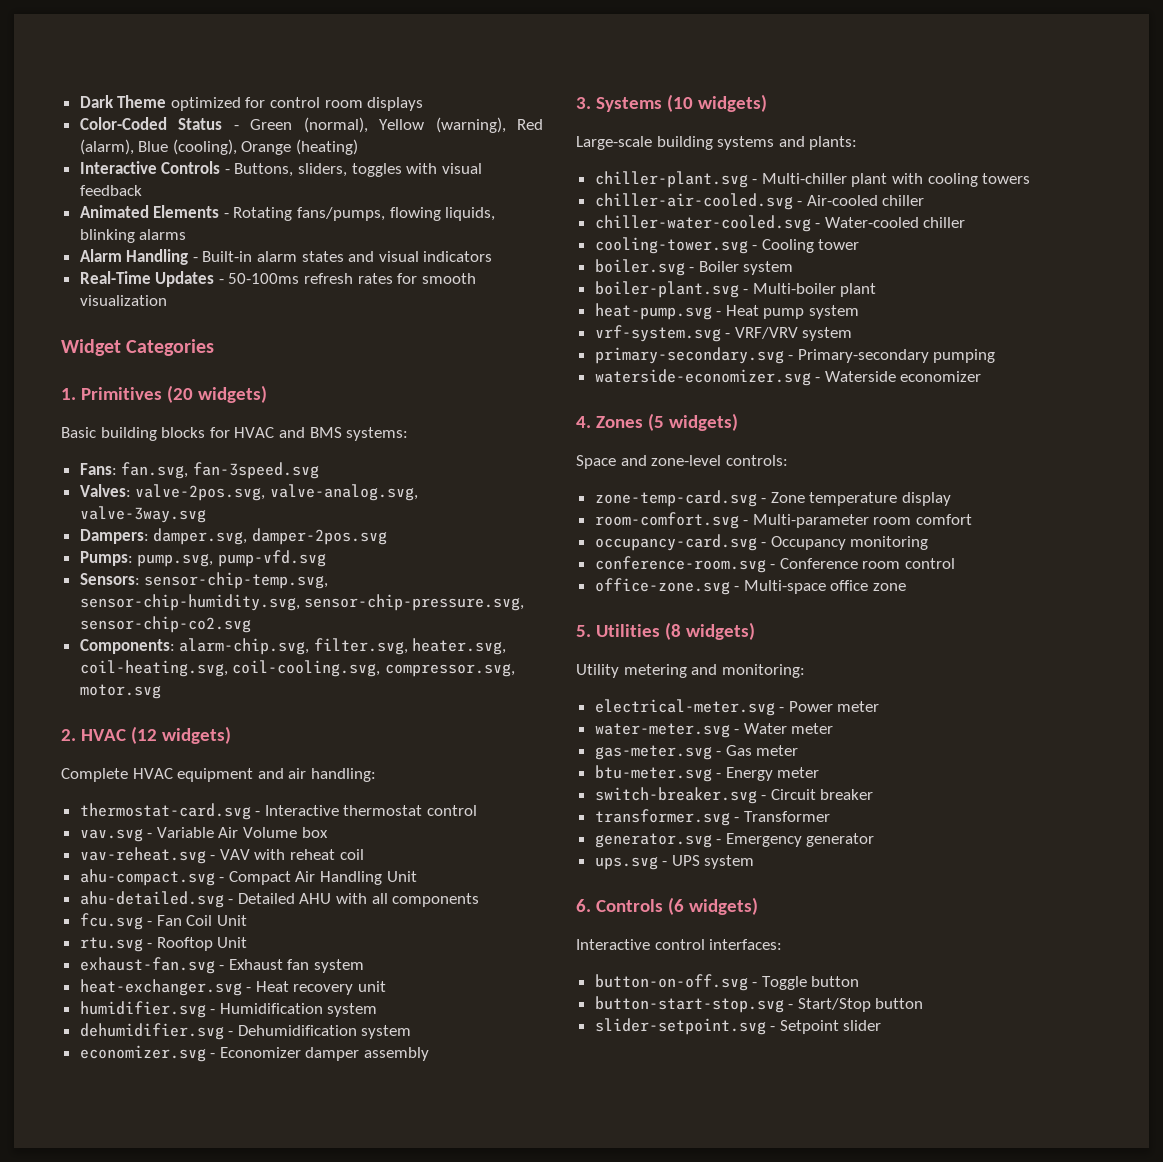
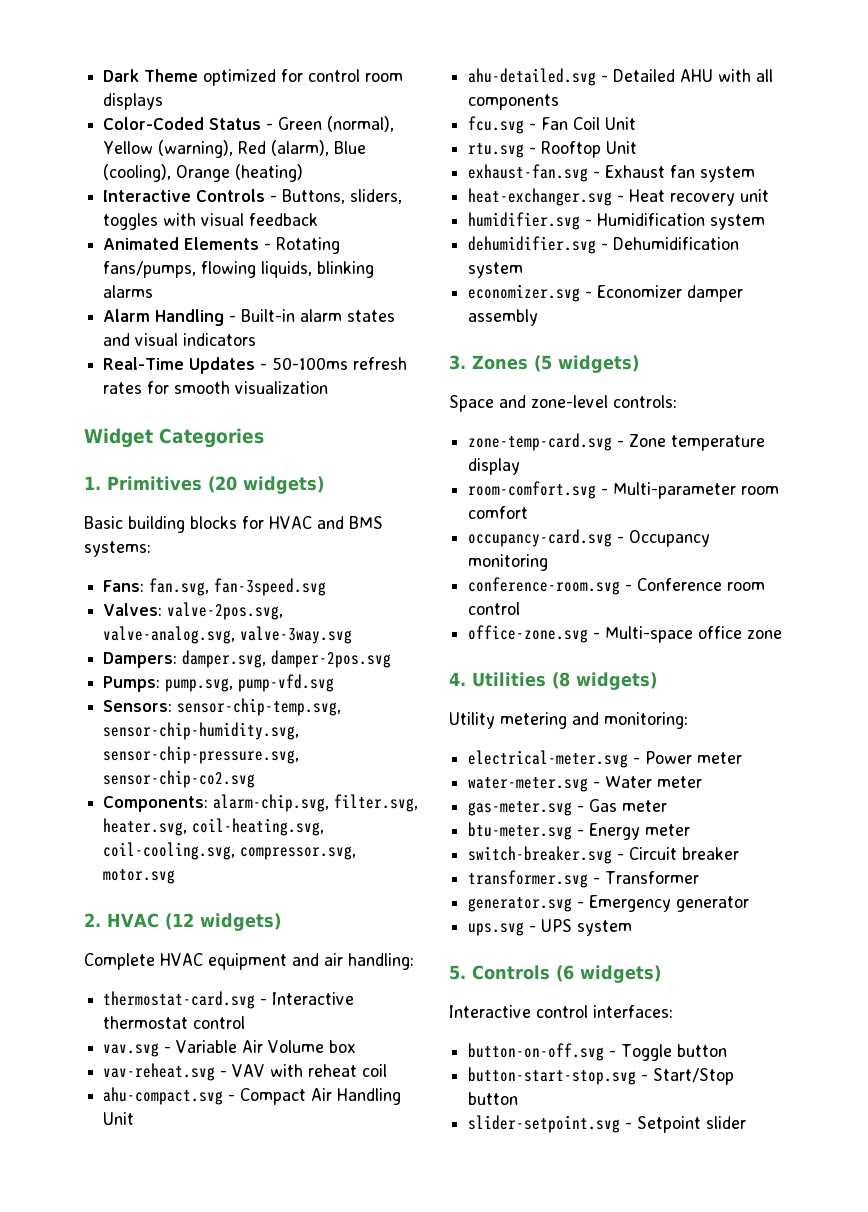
- 3. Systems (10 widgets)
- Large-scale building systems and plants:
- chiller-plant.svg - Multi-chiller plant with cooling towers
- chiller-air-cooled.svg - Air-cooled chiller
- chiller-water-cooled.svg - Water-cooled chiller
- cooling-tower.svg - Cooling tower
- boiler.svg - Boiler system
- boiler-plant.svg - Multi-boiler plant
- heat-pump.svg - Heat pump system
- vrf-system.svg - VRF/VRV system
- primary-secondary.svg - Primary-secondary pumping
- waterside-economizer.svg - Waterside economizer
- 4. Zones (5 widgets)
+ 3. Zones (5 widgets)
- 5. Utilities (8 widgets)
+ 4. Utilities (8 widgets)
- 6. Controls (6 widgets)
+ 5. Controls (6 widgets)

